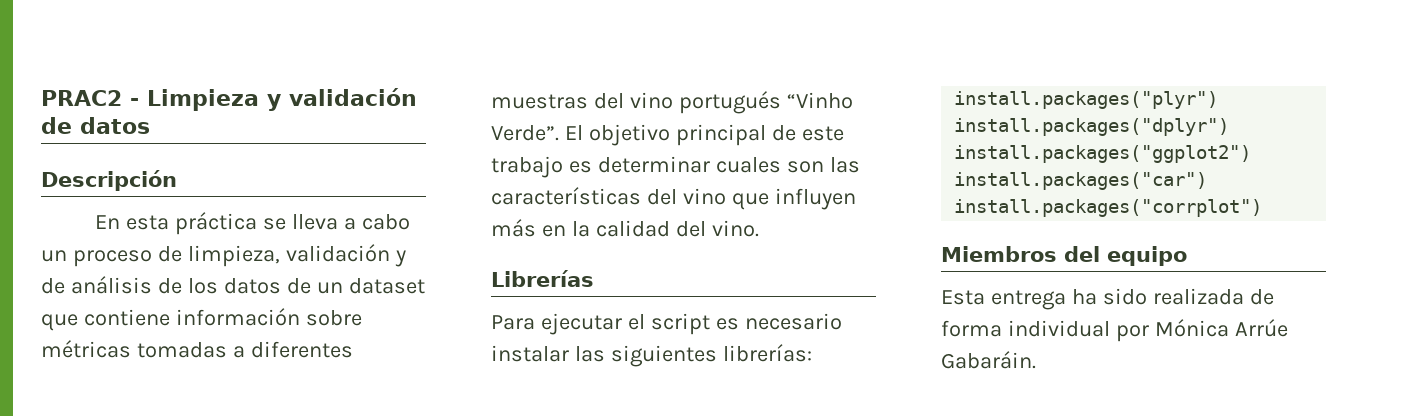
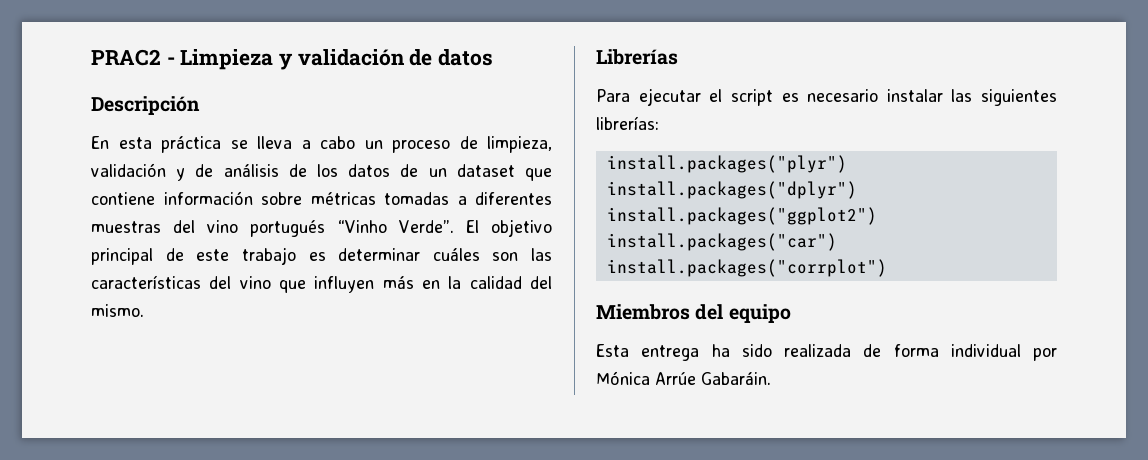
- El objetivo principal de este trabajo es determinar cuales son las características del vino que influyen más en la calidad del vino.
+ El objetivo principal de este trabajo es determinar cuáles son las características del vino que influyen más en la calidad del mismo.

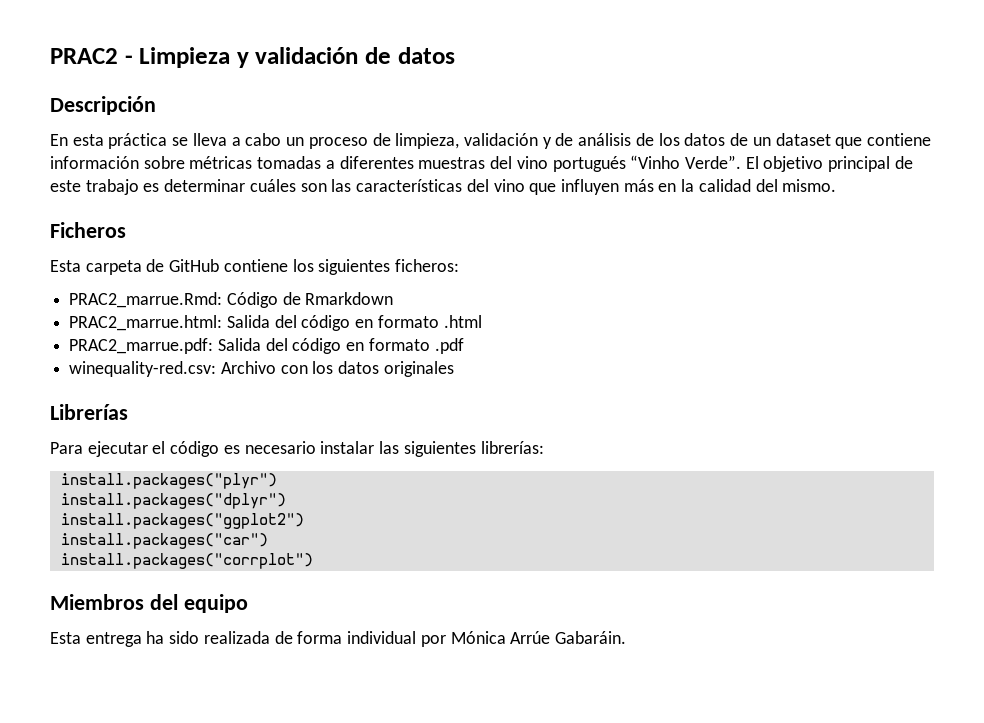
+ Ficheros
+ Esta carpeta de GitHub contiene los siguientes ficheros:
+ PRAC2_marrue.Rmd: Código de Rmarkdown
+ PRAC2_marrue.html: Salida del código en formato .html
+ PRAC2_marrue.pdf: Salida del código en formato .pdf
+ winequality-red.csv: Archivo con los datos originales
- Para ejecutar el script es necesario instalar las siguientes librerías:
+ Para ejecutar el código es necesario instalar las siguientes librerías:

